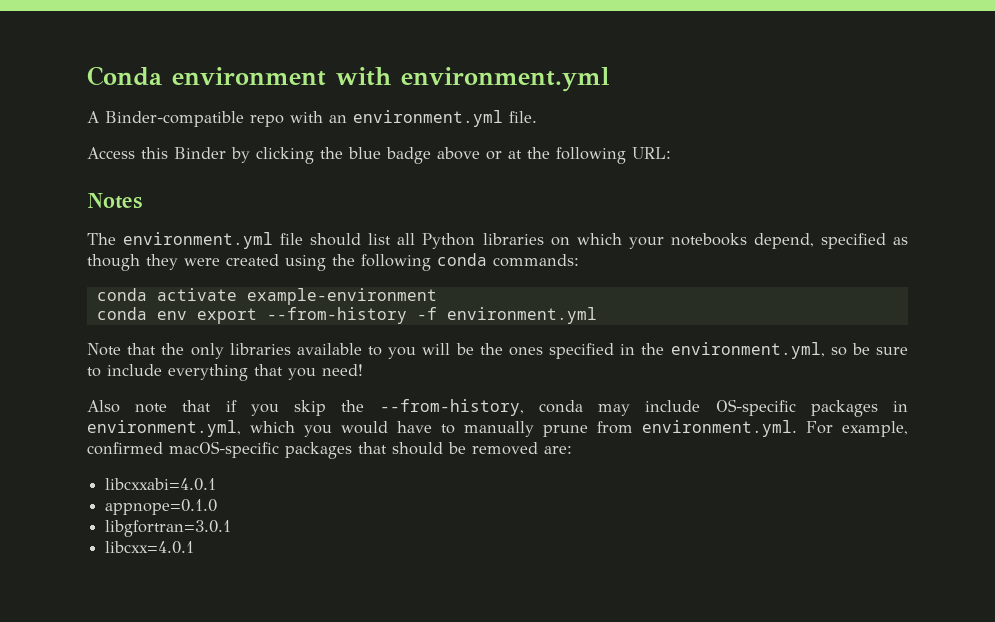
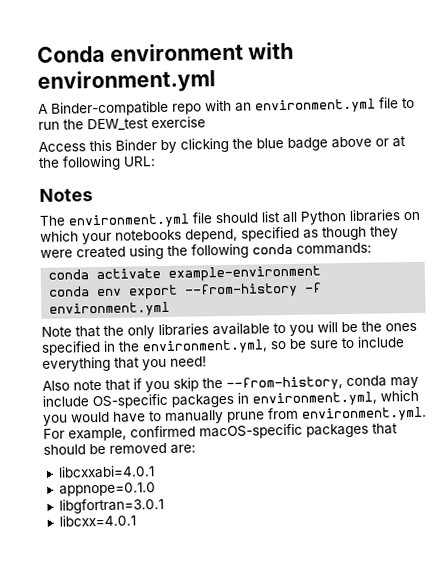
- A Binder-compatible repo with an environment.yml file.
+ A Binder-compatible repo with an environment.yml file to run the DEW_test exercise

